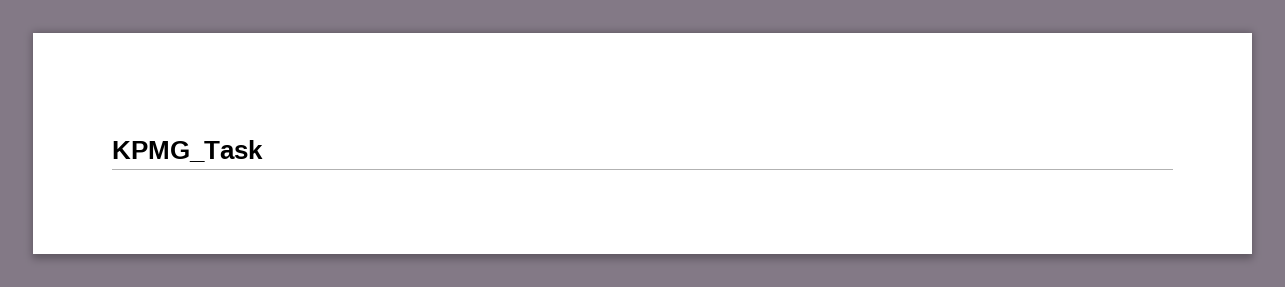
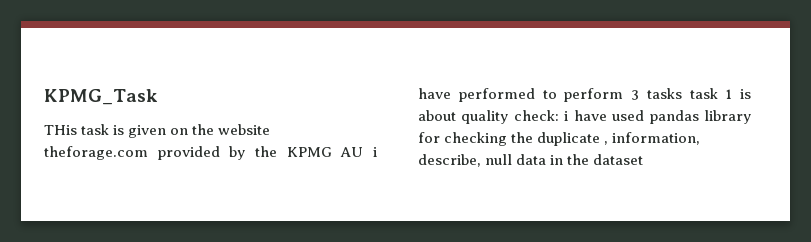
+ THis task is given on the website theforage.com provided by the KPMG AU i have performed to perform 3 tasks task 1 is about quality check: i have used pandas library for checking the duplicate , information, describe, null data in the dataset

